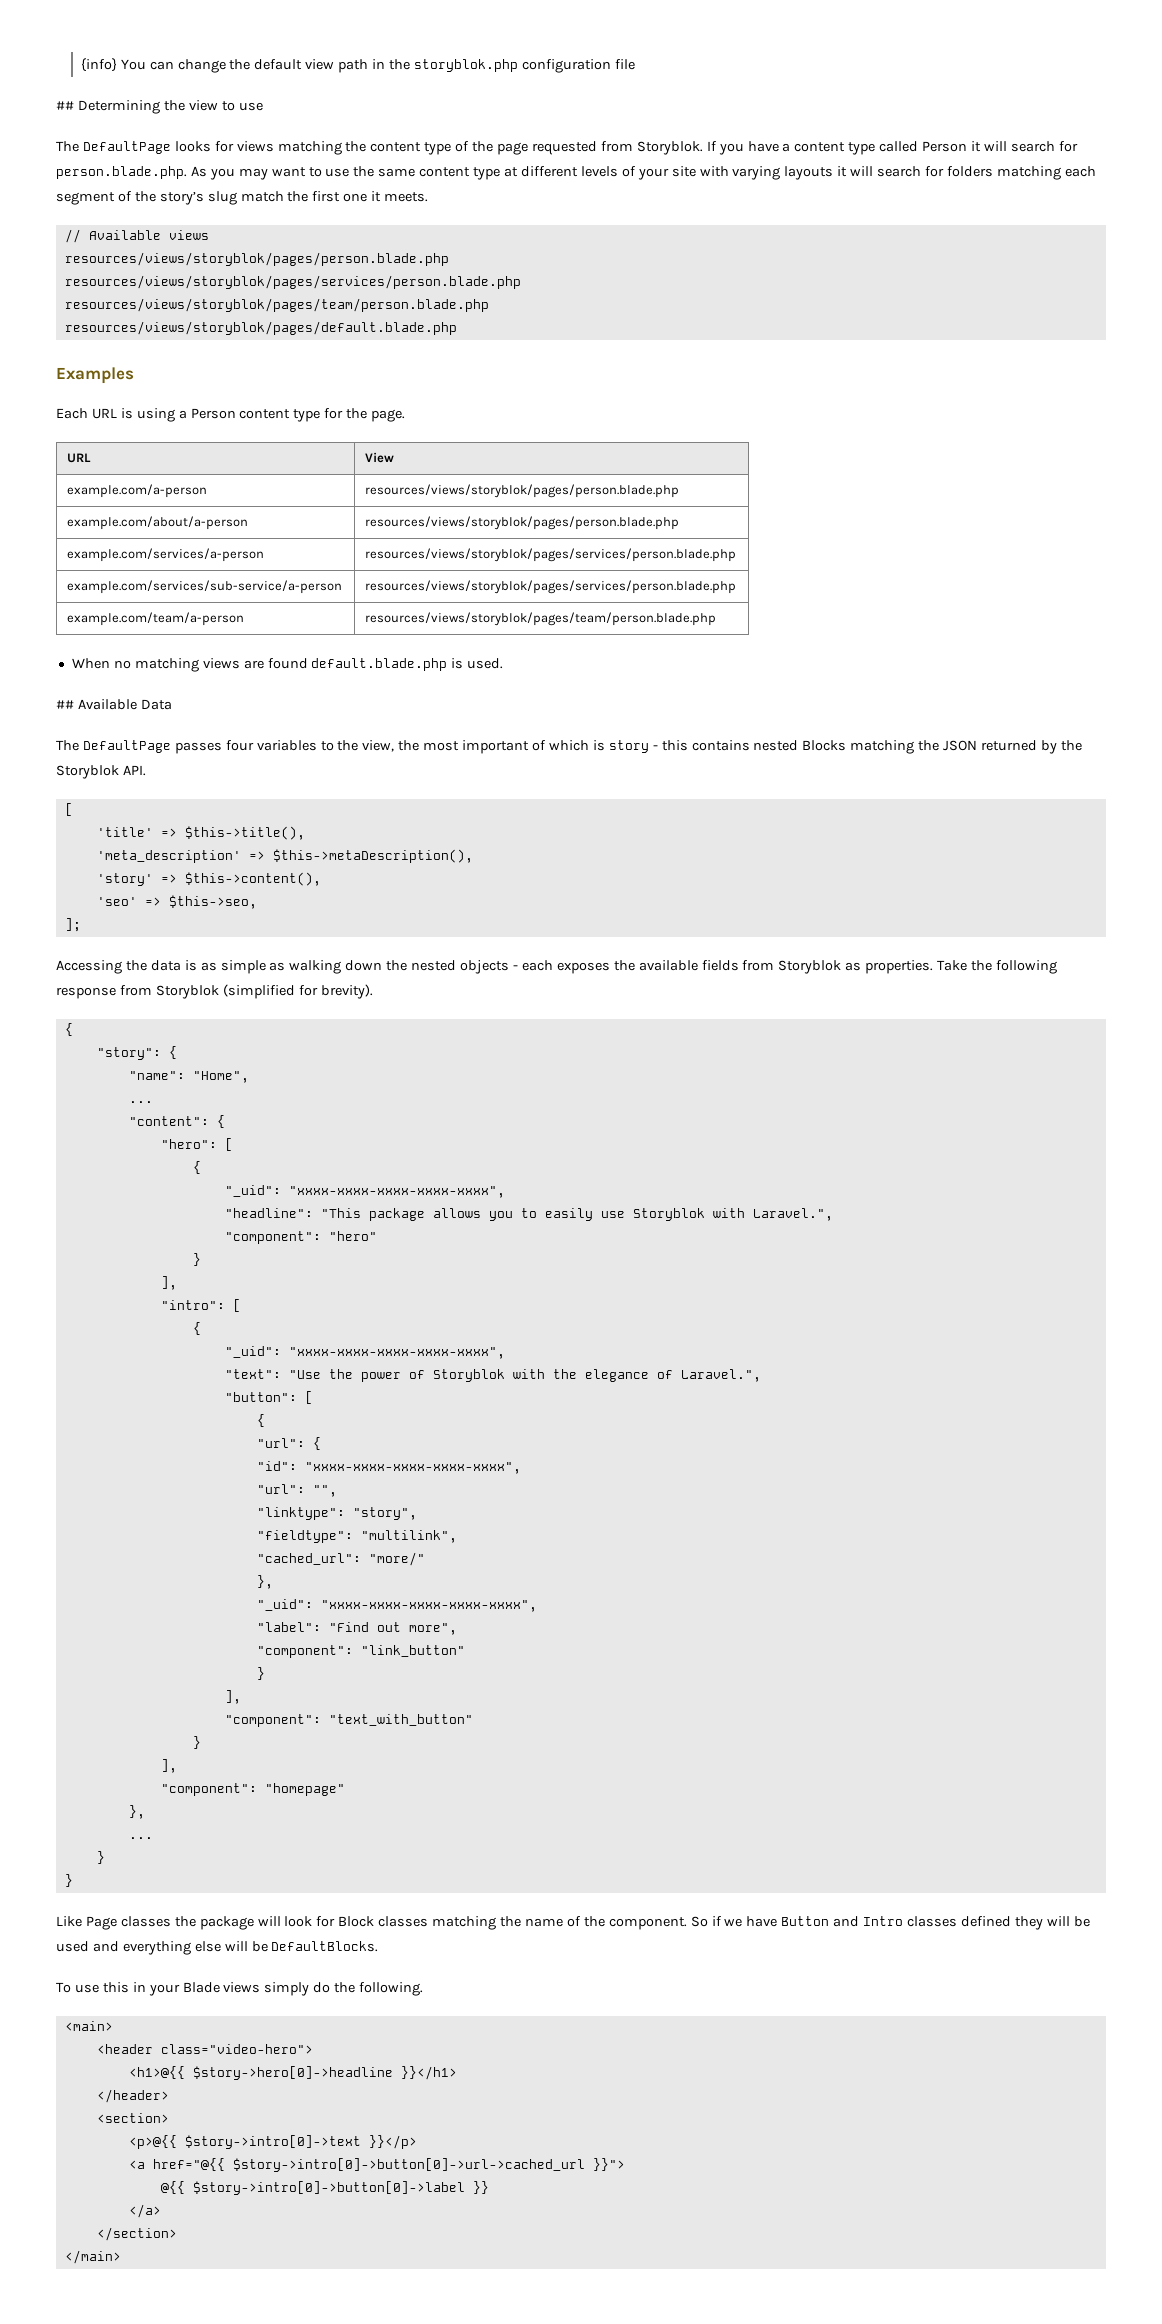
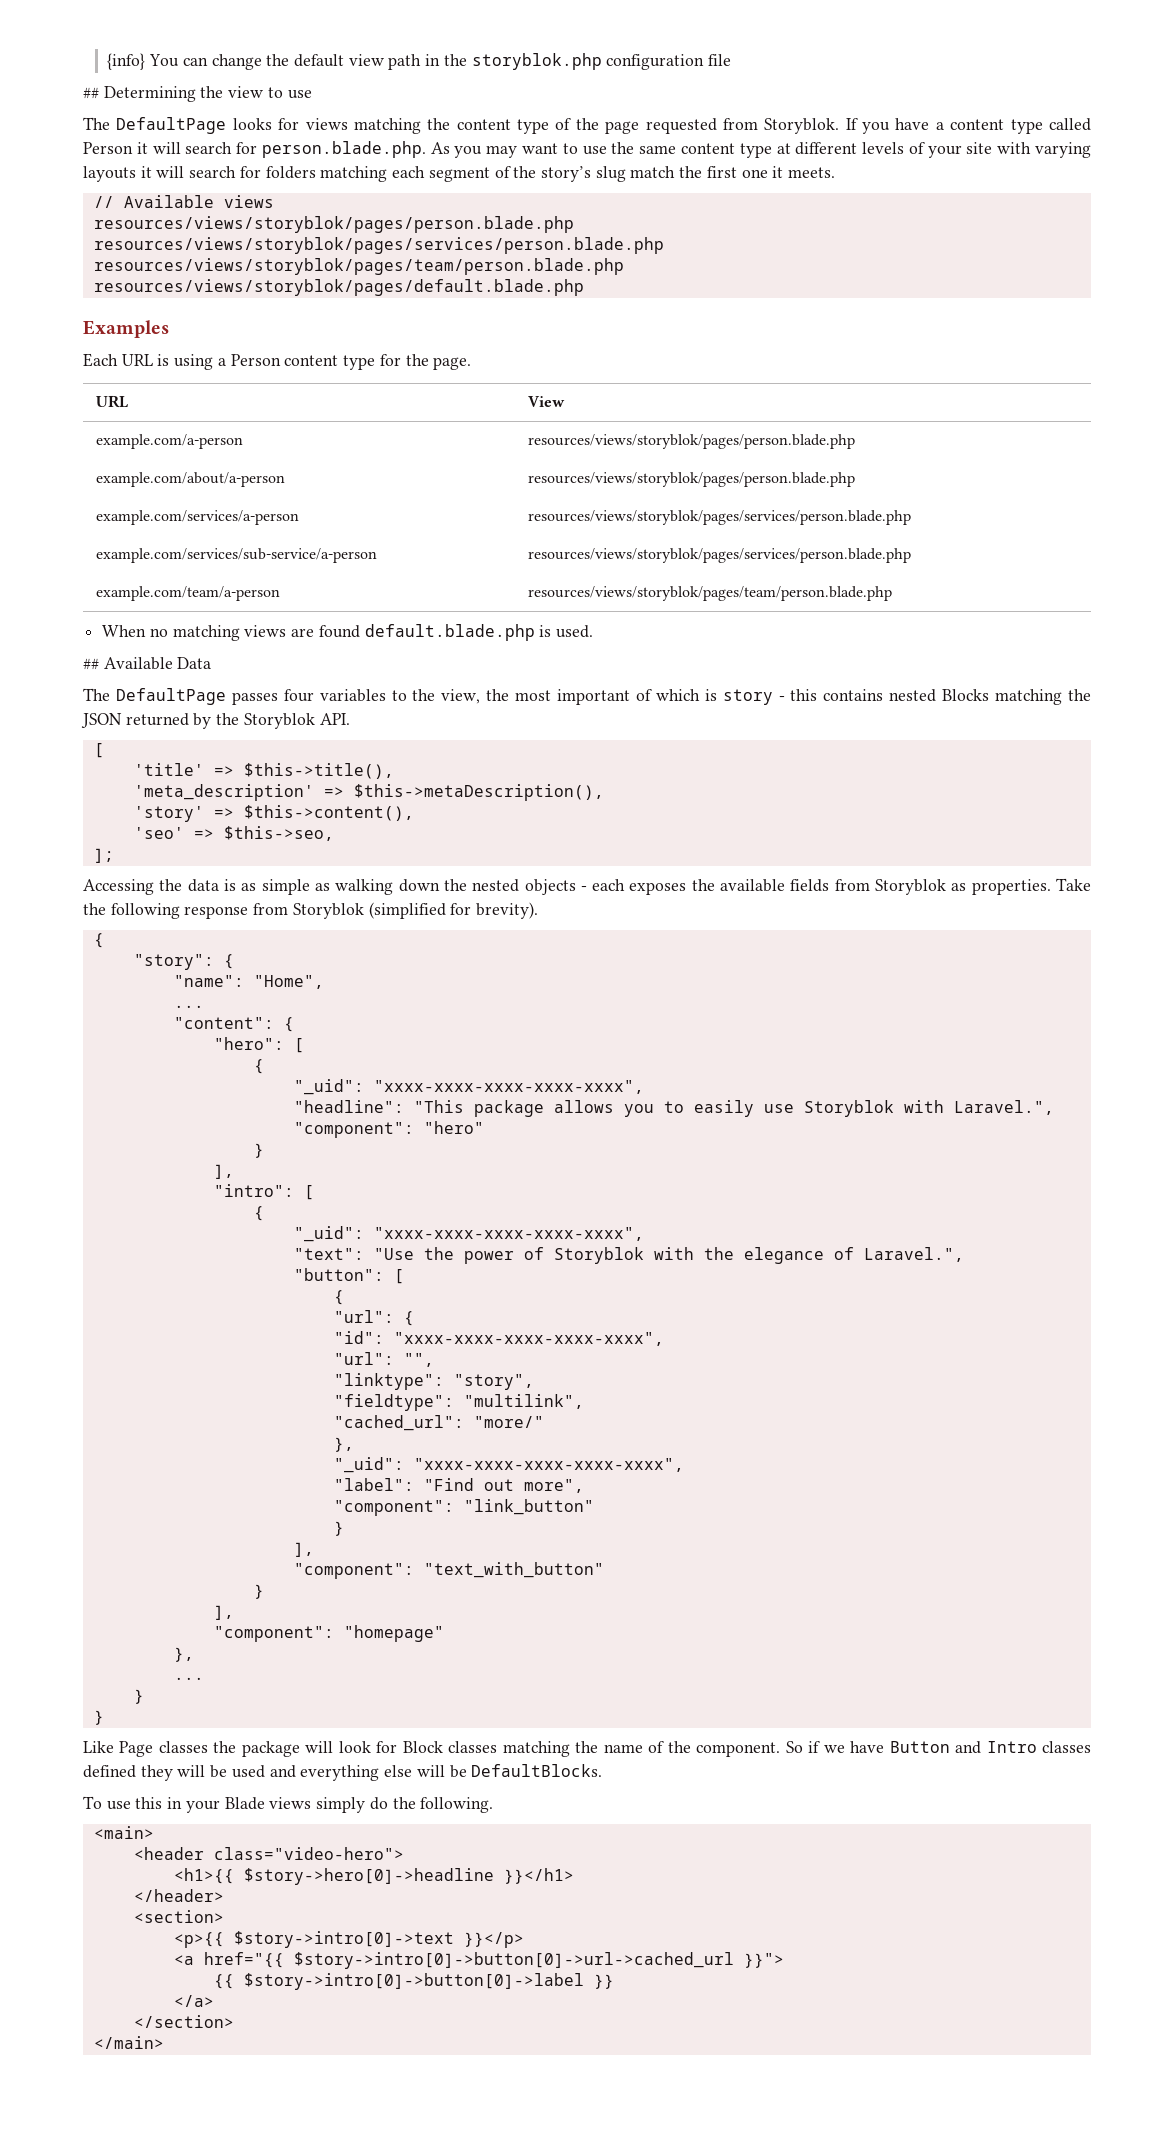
- <h1>@{{ $story->hero[0]->headline }}</h1>
+ <h1>{{ $story->hero[0]->headline }}</h1>
- <p>@{{ $story->intro[0]->text }}</p>
+ <p>{{ $story->intro[0]->text }}</p>
- <a href="@{{ $story->intro[0]->button[0]->url->cached_url }}">
+ <a href="{{ $story->intro[0]->button[0]->url->cached_url }}">
- @{{ $story->intro[0]->button[0]->label }}
+ {{ $story->intro[0]->button[0]->label }}

